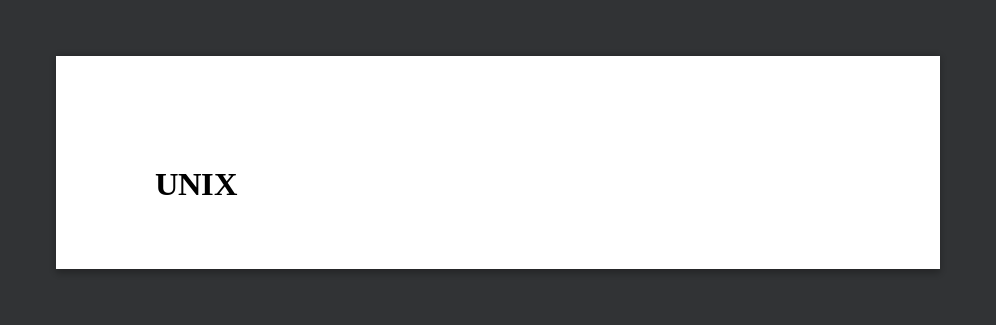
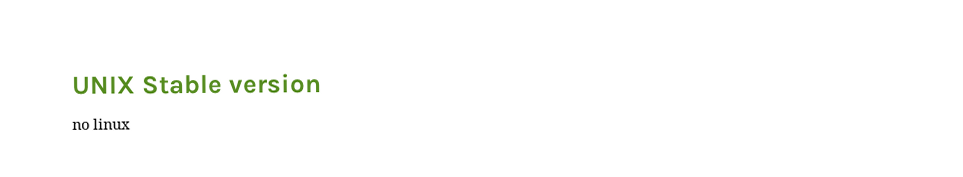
- UNIX
+ UNIX Stable version
+ no linux

